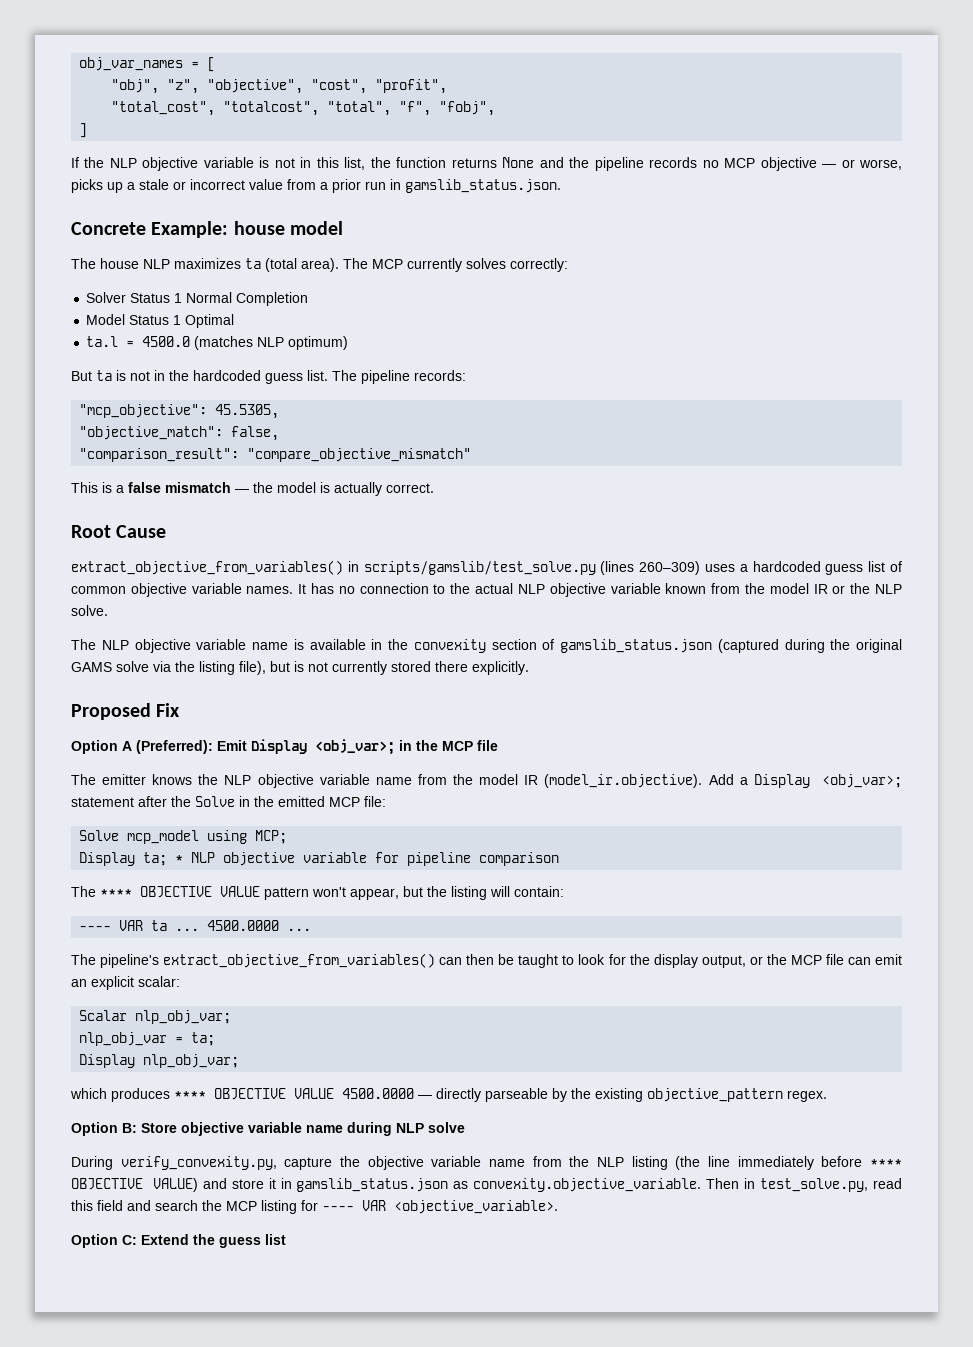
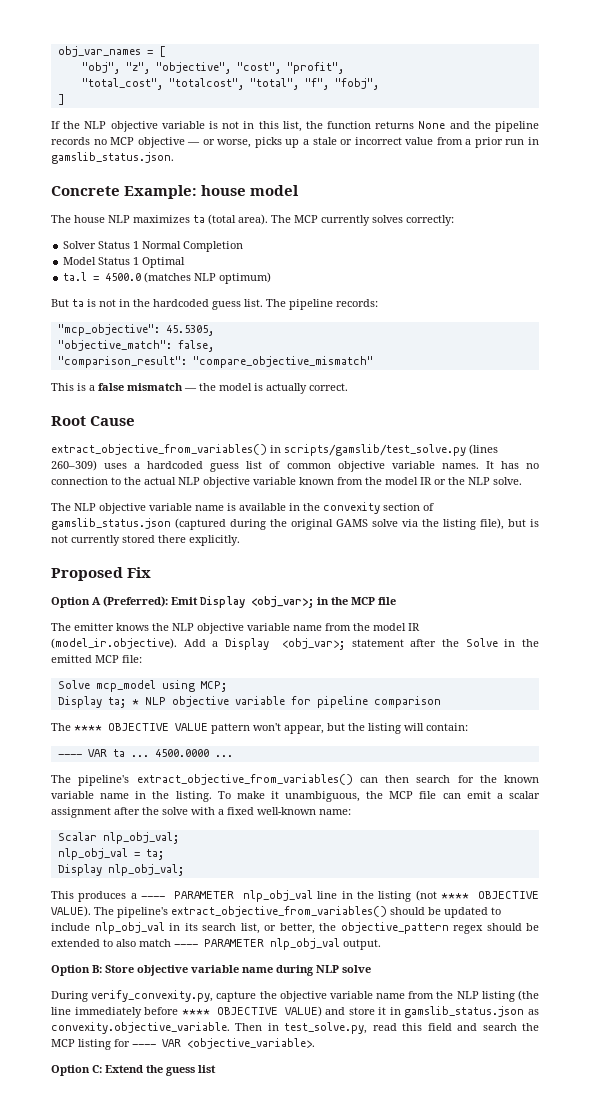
- The pipeline's extract_objective_from_variables() can then be taught to look for the display output, or the MCP file can emit an explicit scalar:
+ The pipeline's extract_objective_from_variables() can then search for the known variable name in the listing. To make it unambiguous, the MCP file can emit a scalar assignment after the solve with a fixed well-known name:
- Scalar nlp_obj_var;
- nlp_obj_var = ta;
+ Scalar nlp_obj_val;
+ nlp_obj_val = ta;
- Display nlp_obj_var;
- which produces **** OBJECTIVE VALUE 4500.0000 — directly parseable by the existing objective_pattern regex.
+ Display nlp_obj_val;
+ This produces a ---- PARAMETER nlp_obj_val line in the listing (not **** OBJECTIVE VALUE). The pipeline's extract_objective_from_variables() should be updated to include nlp_obj_val in its search list, or better, the objective_pattern regex should be extended to also match ---- PARAMETER nlp_obj_val output.

